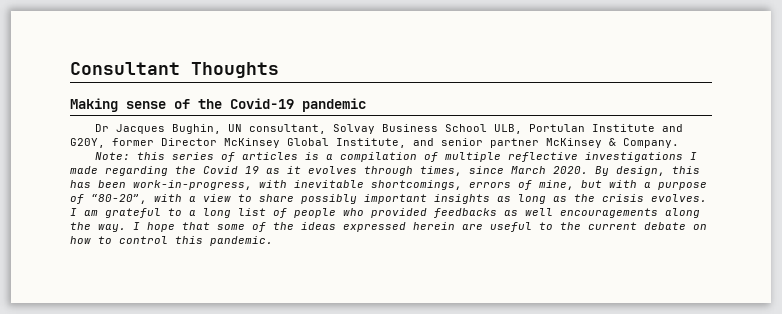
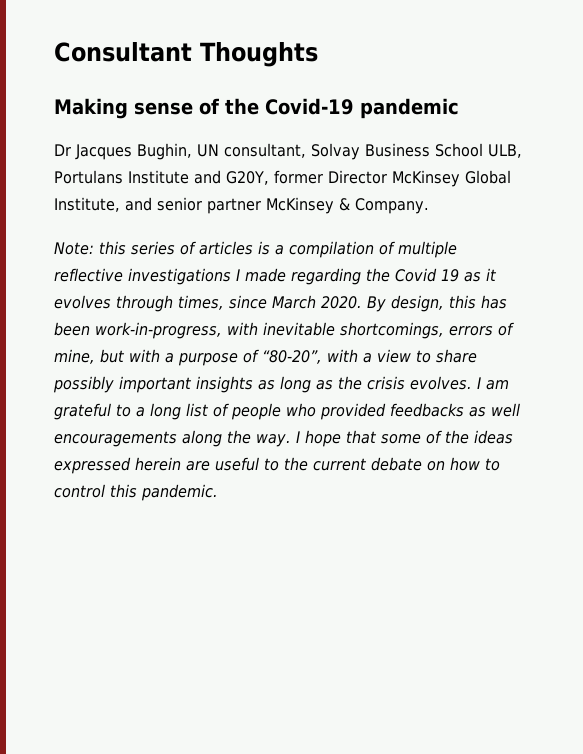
- Dr Jacques Bughin, UN consultant, Solvay Business School ULB, Portulan Institute and G20Y, former Director McKinsey Global Institute, and senior partner McKinsey & Company.
+ Dr Jacques Bughin, UN consultant, Solvay Business School ULB, Portulans Institute and G20Y, former Director McKinsey Global Institute, and senior partner McKinsey & Company.

